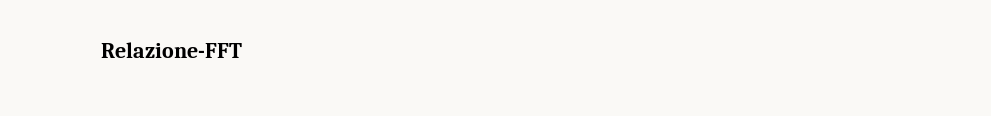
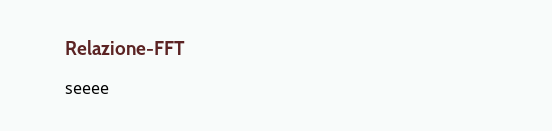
+ seeee

